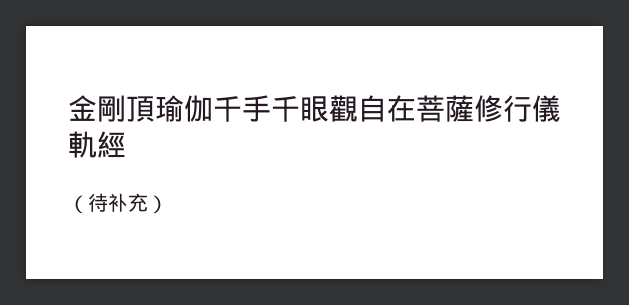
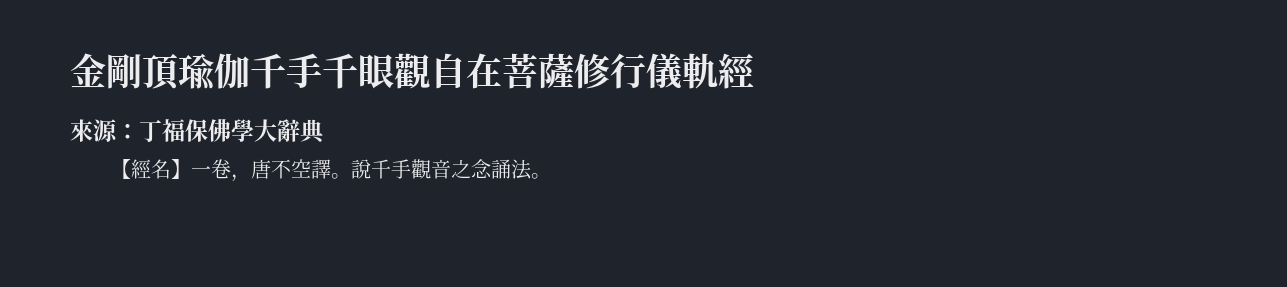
- （待补充）
+ 來源：丁福保佛學大辭典
+ 【經名】一卷，唐不空譯。說千手觀音之念誦法。

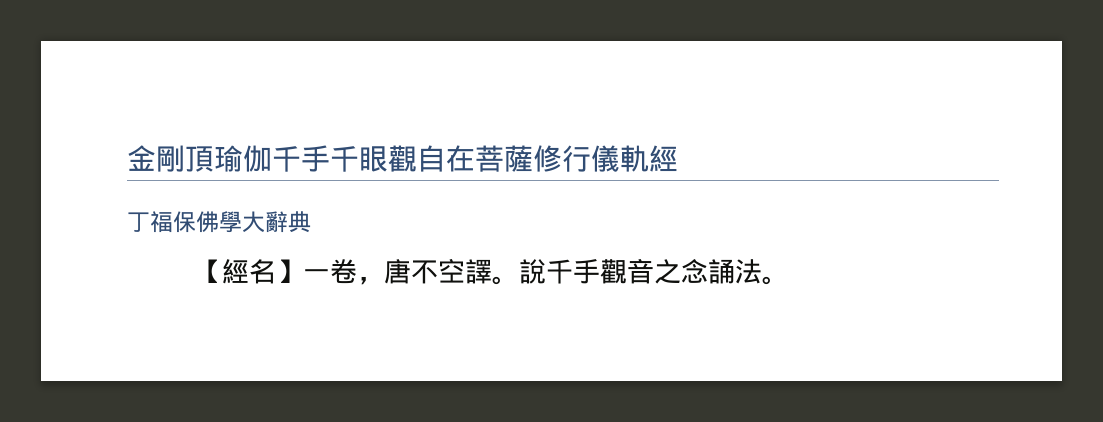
- 來源：丁福保佛學大辭典
+ 丁福保佛學大辭典

